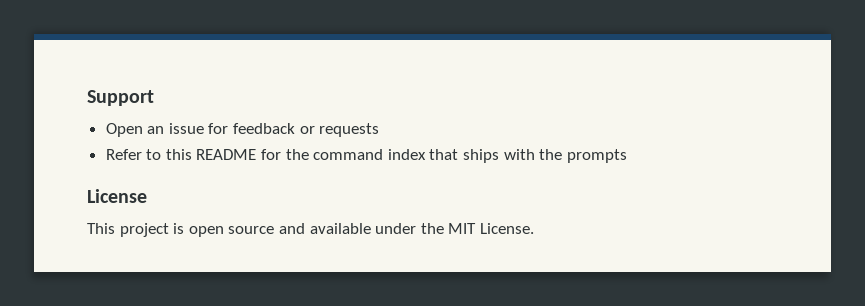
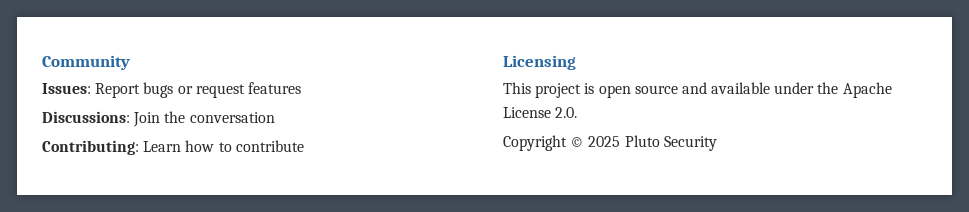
- Support
- Open an issue for feedback or requests
- Refer to this README for the command index that ships with the prompts
- License
+ Community
+ Issues: Report bugs or request features
+ Discussions: Join the conversation
+ Contributing: Learn how to contribute
+ Licensing
- This project is open source and available under the MIT License.
+ This project is open source and available under the Apache License 2.0.
+ Copyright © 2025 Pluto Security

